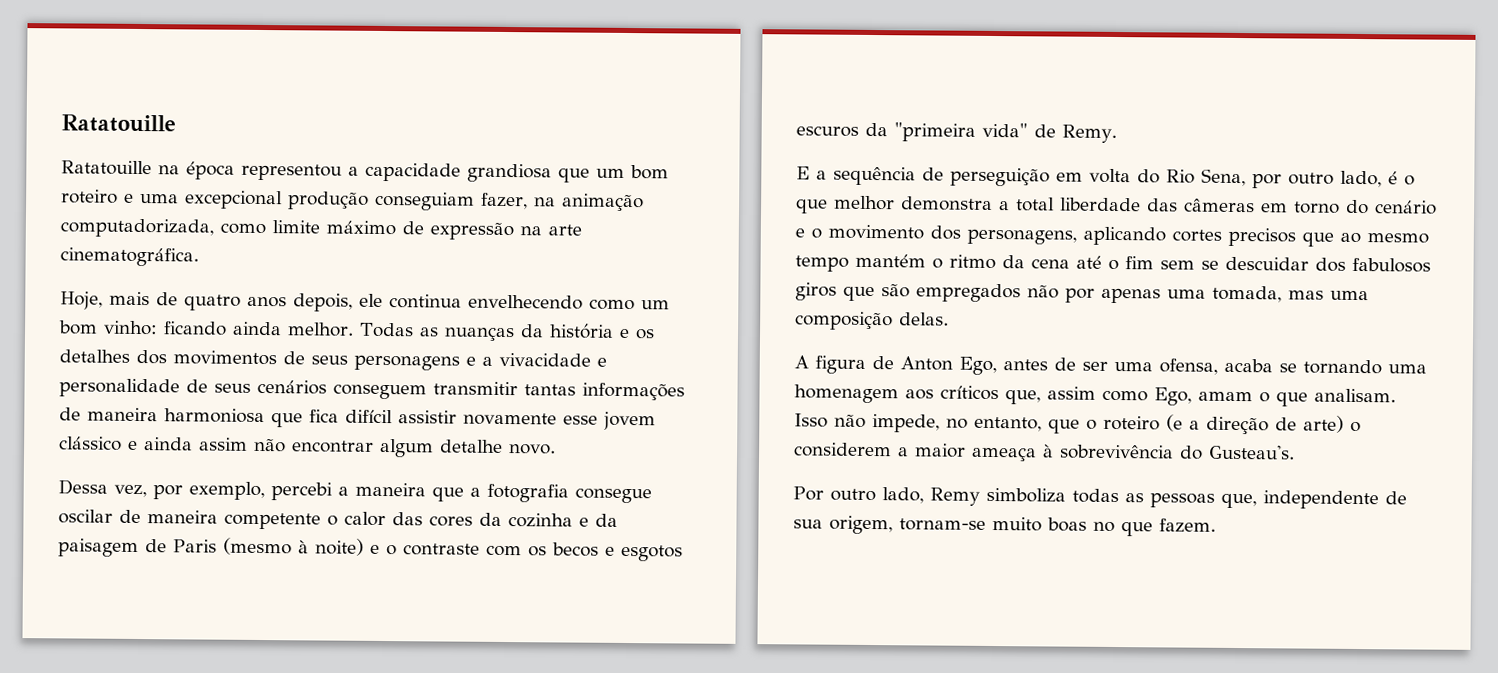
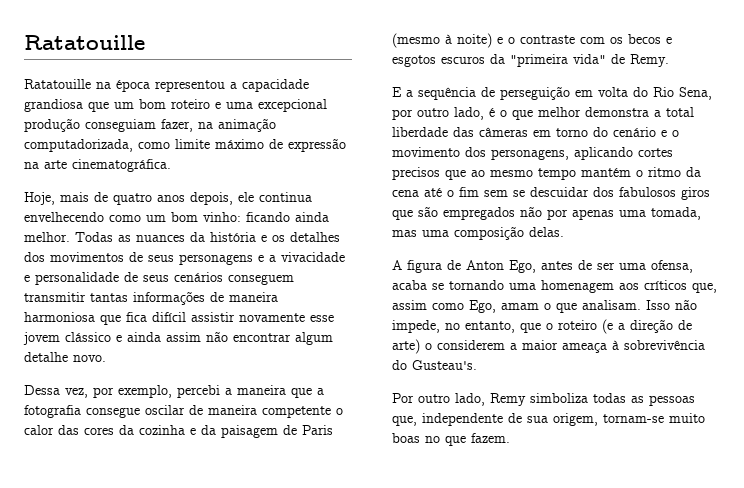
- Todas as nuanças da história e os detalhes dos movimentos de seus personagens e a vivacidade e personalidade de seus cenários conseguem transmitir tantas informações de maneira harmoniosa que fica difícil assistir novamente esse jovem clássico e ainda assim não encontrar algum detalhe novo.
+ Todas as nuances da história e os detalhes dos movimentos de seus personagens e a vivacidade e personalidade de seus cenários conseguem transmitir tantas informações de maneira harmoniosa que fica difícil assistir novamente esse jovem clássico e ainda assim não encontrar algum detalhe novo.

